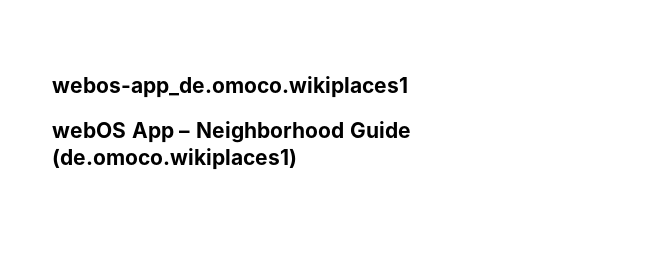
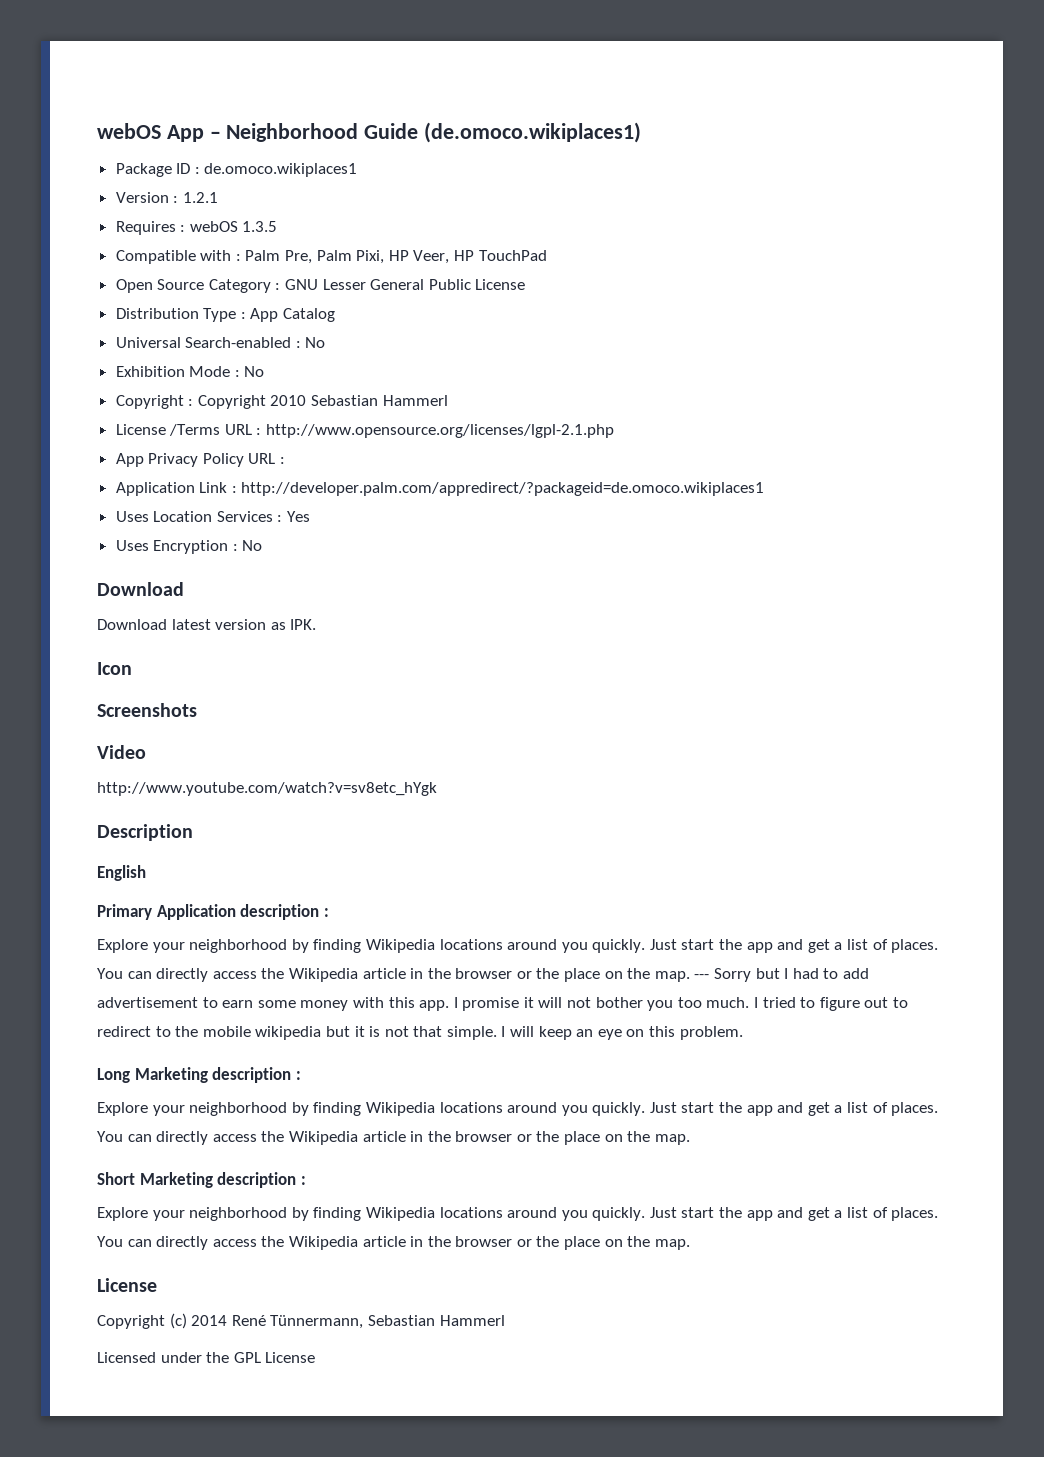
- webos-app_de.omoco.wikiplaces1
+ Package ID : de.omoco.wikiplaces1
+ Version : 1.2.1
+ Requires : webOS 1.3.5
+ Compatible with : Palm Pre, Palm Pixi, HP Veer, HP TouchPad
+ Open Source Category : GNU Lesser General Public License
+ Distribution Type : App Catalog
+ Universal Search-enabled : No
+ Exhibition Mode : No
+ Copyright : Copyright 2010 Sebastian Hammerl
+ License /Terms URL : http://www.opensource.org/licenses/lgpl-2.1.php
+ App Privacy Policy URL :
+ Application Link : http://developer.palm.com/appredirect/?packageid=de.omoco.wikiplaces1
+ Uses Location Services : Yes
+ Uses Encryption : No
+ Download
+ Download latest version as IPK.
+ Icon
+ Screenshots
+ Video
+ http://www.youtube.com/watch?v=sv8etc_hYgk
+ Description
+ English
+ Primary Application description :
+ Explore your neighborhood by finding Wikipedia locations around you quickly. Just start the app and get a list of places. You can directly access the Wikipedia article in the browser or the place on the map. --- Sorry but I had to add advertisement to earn some money with this app. I promise it will not bother you too much. I tried to figure out to redirect to the mobile wikipedia but it is not that simple. I will keep an eye on this problem.
+ Long Marketing description :
+ Explore your neighborhood by finding Wikipedia locations around you quickly. Just start the app and get a list of places. You can directly access the Wikipedia article in the browser or the place on the map.
+ Short Marketing description :
+ Explore your neighborhood by finding Wikipedia locations around you quickly. Just start the app and get a list of places. You can directly access the Wikipedia article in the browser or the place on the map.
+ License
+ Copyright (c) 2014 René Tünnermann, Sebastian Hammerl
+ Licensed under the GPL License

